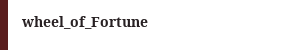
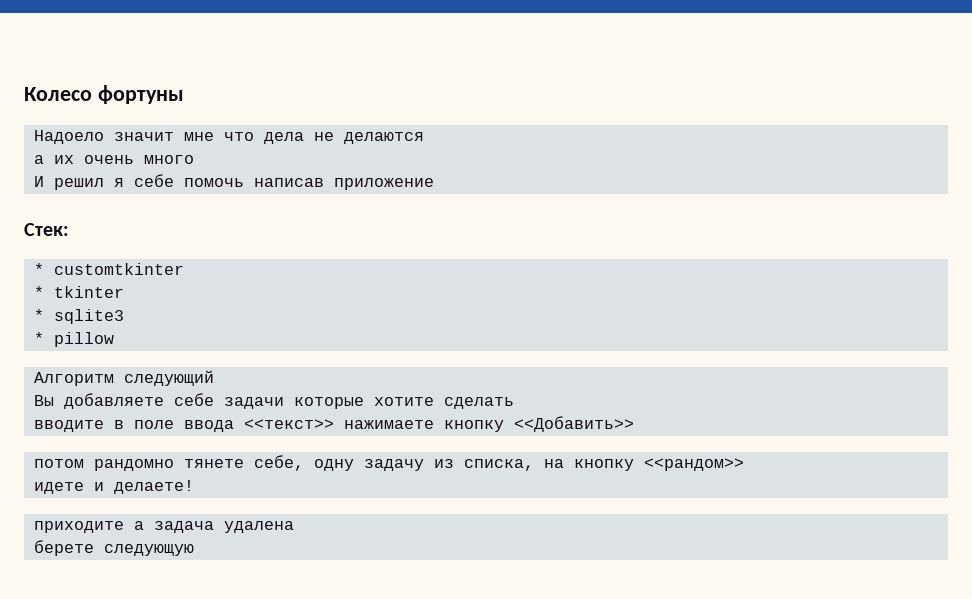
- wheel_of_Fortune
+ Колесо фортуны
+ Надоело значит мне что дела не делаются
+ а их очень много
+ И решил я себе помочь написав приложение
+ Стек:
+ * customtkinter
+ * tkinter
+ * sqlite3
+ * pillow
+ Алгоритм следующий
+ Вы добавляете себе задачи которые хотите сделать
+ вводите в поле ввода <<текст>> нажимаете кнопку <<Добавить>>
+ потом рандомно тянете себе, одну задачу из списка, на кнопку <<рандом>>
+ идете и делаете!
+ приходите а задача удалена
+ берете следующую

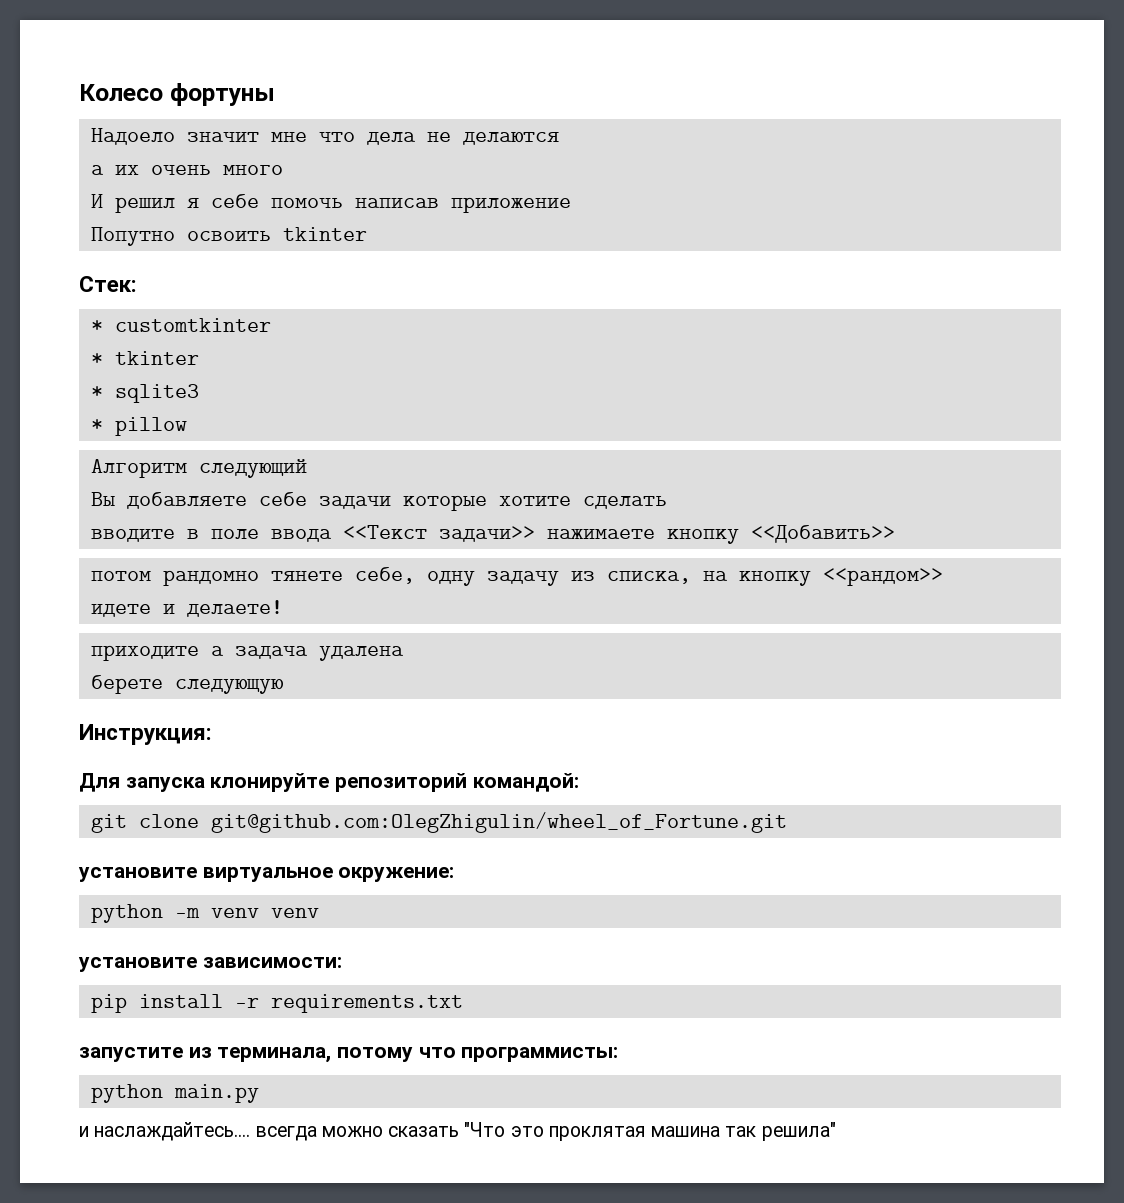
+ Попутно освоить tkinter
- вводите в поле ввода <<текст>> нажимаете кнопку <<Добавить>>
+ вводите в поле ввода <<Текст задачи>> нажимаете кнопку <<Добавить>>
+ Инструкция:
+ Для запуска клонируйте репозиторий командой:
+ git clone git@github.com:OlegZhigulin/wheel_of_Fortune.git
+ установите виртуальное окружение:
+ python -m venv venv
+ установите зависимости:
+ pip install -r requirements.txt
+ запустите из терминала, потому что программисты:
+ python main.py
+ и наслаждайтесь.... всегда можно сказать "Что это проклятая машина так решила"

